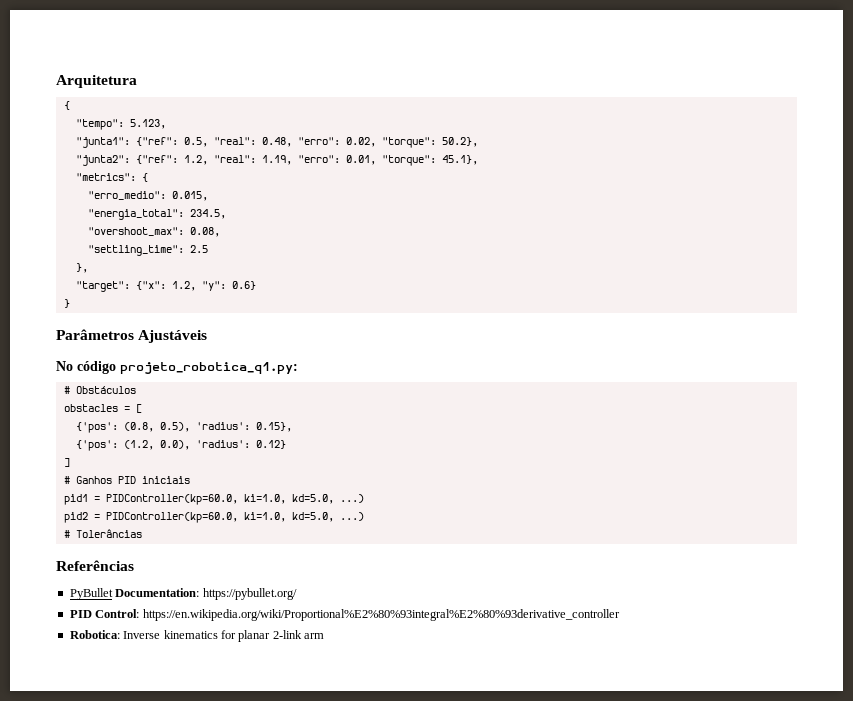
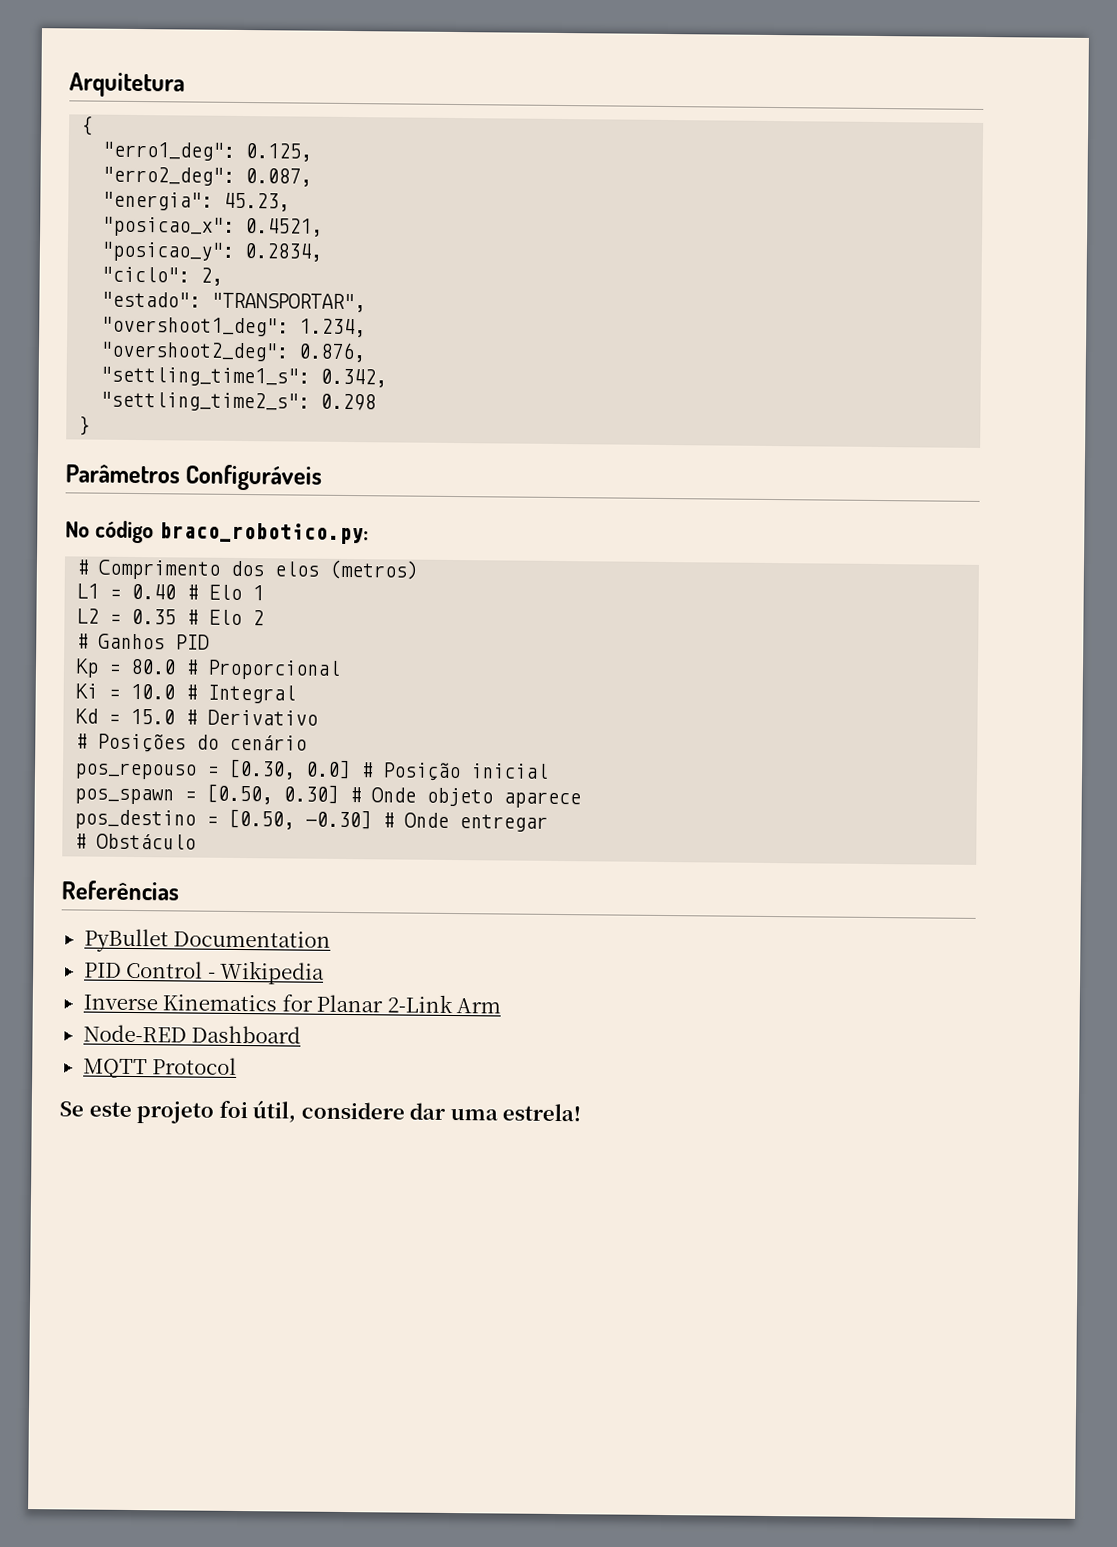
- "tempo": 5.123,
- "junta1": {"ref": 0.5, "real": 0.48, "erro": 0.02, "torque": 50.2},
- "junta2": {"ref": 1.2, "real": 1.19, "erro": 0.01, "torque": 45.1},
- "metrics": {
- "erro_medio": 0.015,
- "energia_total": 234.5,
- "overshoot_max": 0.08,
- "settling_time": 2.5
- },
- "target": {"x": 1.2, "y": 0.6}
+ "erro1_deg": 0.125,
+ "erro2_deg": 0.087,
+ "energia": 45.23,
+ "posicao_x": 0.4521,
+ "posicao_y": 0.2834,
+ "ciclo": 2,
+ "estado": "TRANSPORTAR",
+ "overshoot1_deg": 1.234,
+ "overshoot2_deg": 0.876,
+ "settling_time1_s": 0.342,
+ "settling_time2_s": 0.298
- Parâmetros Ajustáveis
+ Parâmetros Configuráveis
- No código projeto_robotica_q1.py:
- # Obstáculos
- obstacles = [
- {'pos': (0.8, 0.5), 'radius': 0.15},
- {'pos': (1.2, 0.0), 'radius': 0.12}
- ]
- # Ganhos PID iniciais
- pid1 = PIDController(kp=60.0, ki=1.0, kd=5.0, ...)
- pid2 = PIDController(kp=60.0, ki=1.0, kd=5.0, ...)
- # Tolerâncias
+ No código braco_robotico.py:
+ # Comprimento dos elos (metros)
+ L1 = 0.40 # Elo 1
+ L2 = 0.35 # Elo 2
+ # Ganhos PID
+ Kp = 80.0 # Proporcional
+ Ki = 10.0 # Integral
+ Kd = 15.0 # Derivativo
+ # Posições do cenário
+ pos_repouso = [0.30, 0.0] # Posição inicial
+ pos_spawn = [0.50, 0.30] # Onde objeto aparece
+ pos_destino = [0.50, -0.30] # Onde entregar
+ # Obstáculo
- PyBullet Documentation: https://pybullet.org/
- PID Control: https://en.wikipedia.org/wiki/Proportional%E2%80%93integral%E2%80%93derivative_controller
- Robotica: Inverse kinematics for planar 2-link arm
+ PyBullet Documentation
+ PID Control - Wikipedia
+ Inverse Kinematics for Planar 2-Link Arm
+ Node-RED Dashboard
+ MQTT Protocol
+ Se este projeto foi útil, considere dar uma estrela!

